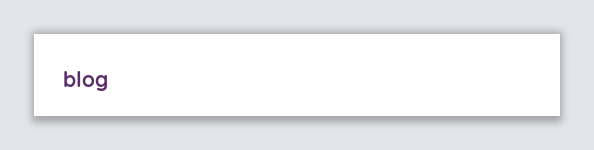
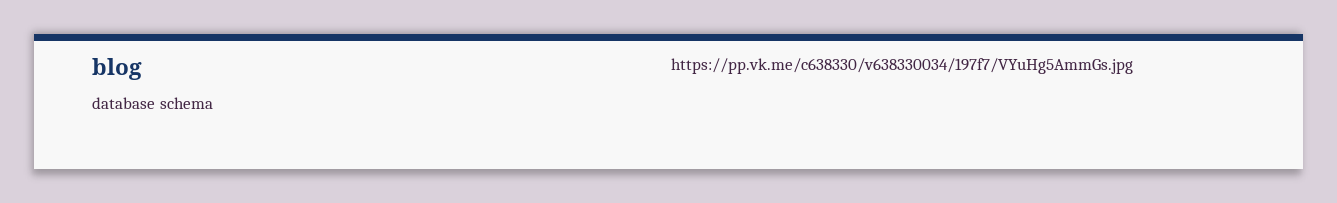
+ database schema https://pp.vk.me/c638330/v638330034/197f7/VYuHg5AmmGs.jpg

